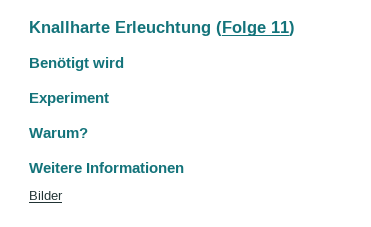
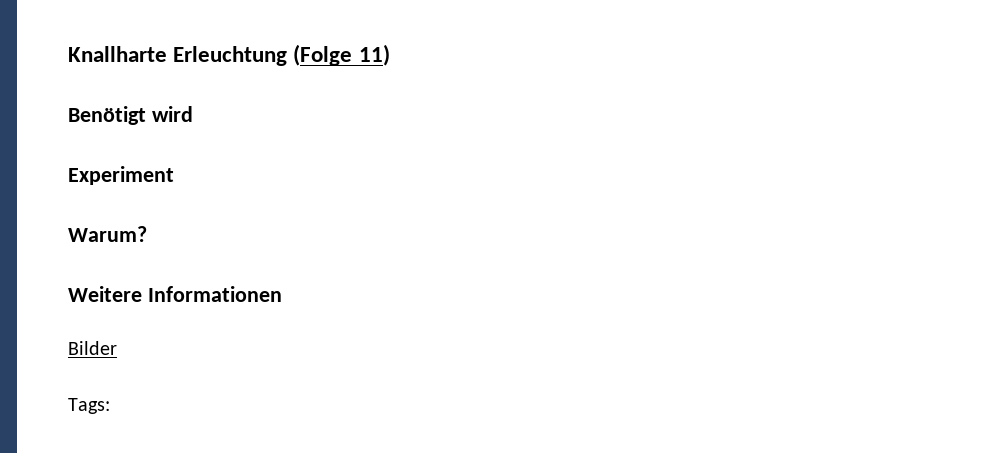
+ Tags:

